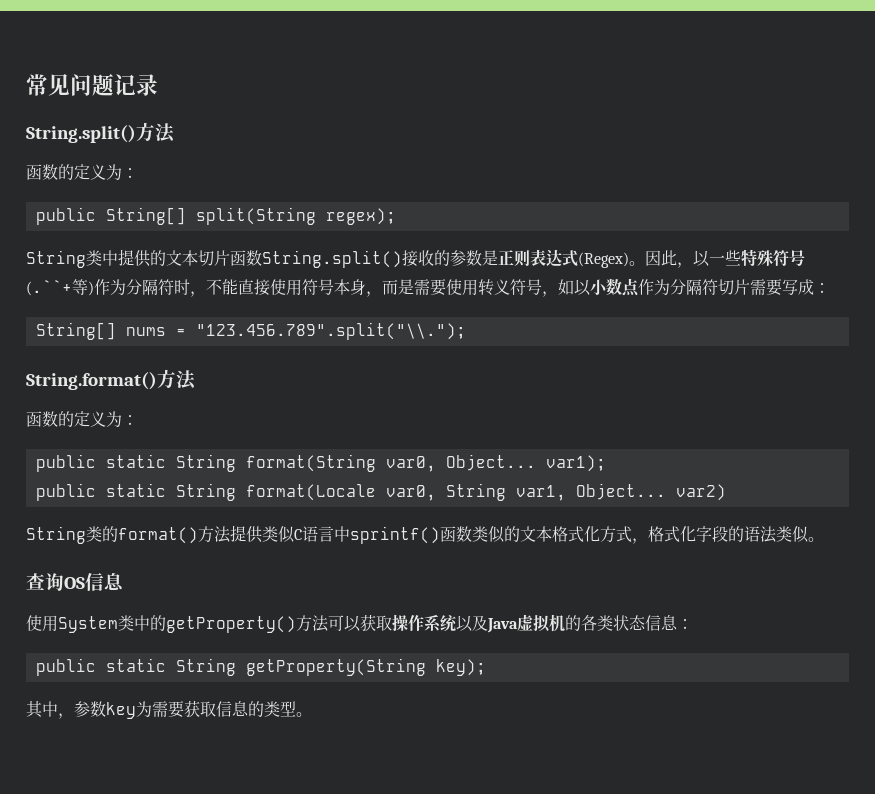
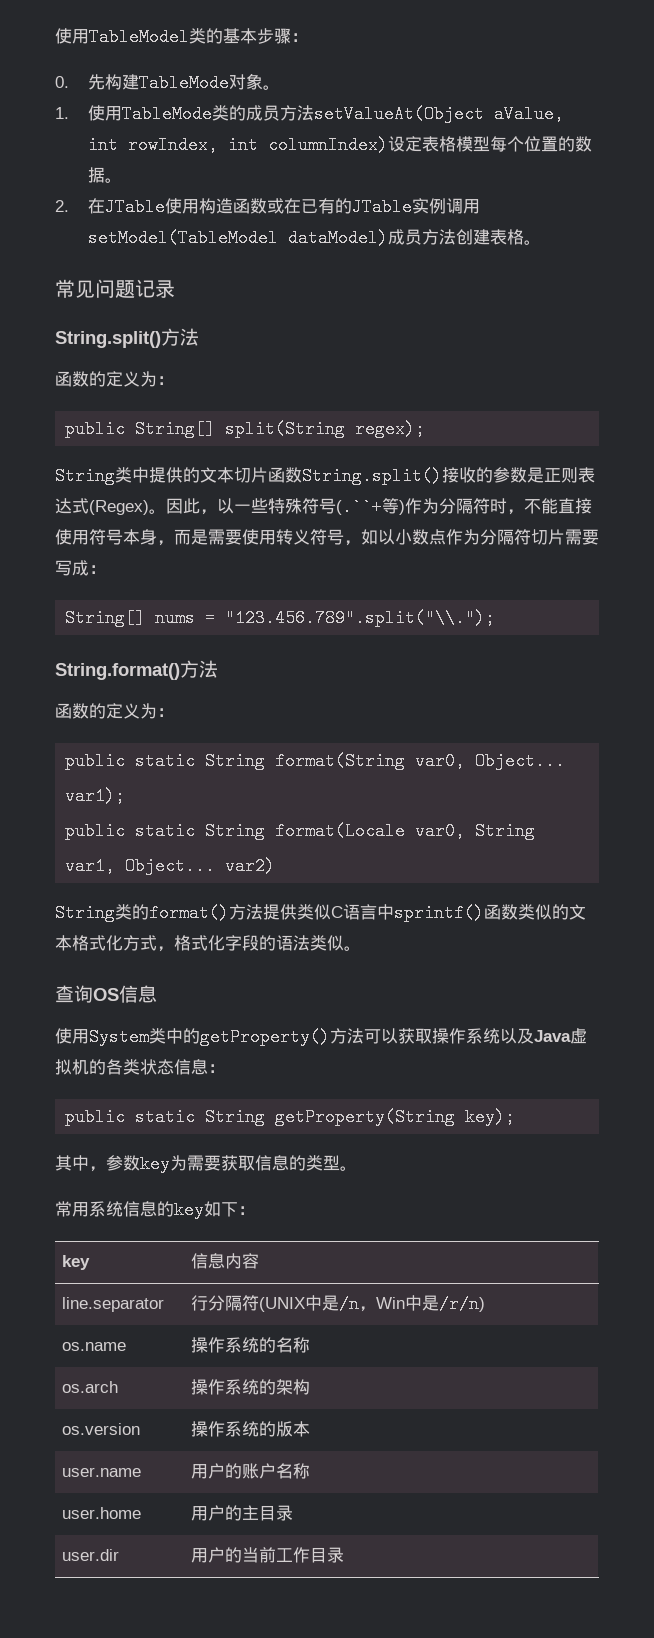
+ 使用TableModel类的基本步骤：
+ 0.先构建TableMode对象。
+ 1.使用TableMode类的成员方法setValueAt(Object aValue, int rowIndex, int columnIndex)设定表格模型每个位置的数据。
+ 2.在JTable使用构造函数或在已有的JTable实例调用setModel(TableModel dataModel)成员方法创建表格。
+ 常用系统信息的key如下：
+ key | 信息内容
+ line.separator | 行分隔符(UNIX中是/n，Win中是/r/n)
+ os.name | 操作系统的名称
+ os.arch | 操作系统的架构
+ os.version | 操作系统的版本
+ user.name | 用户的账户名称
+ user.home | 用户的主目录
+ user.dir | 用户的当前工作目录

